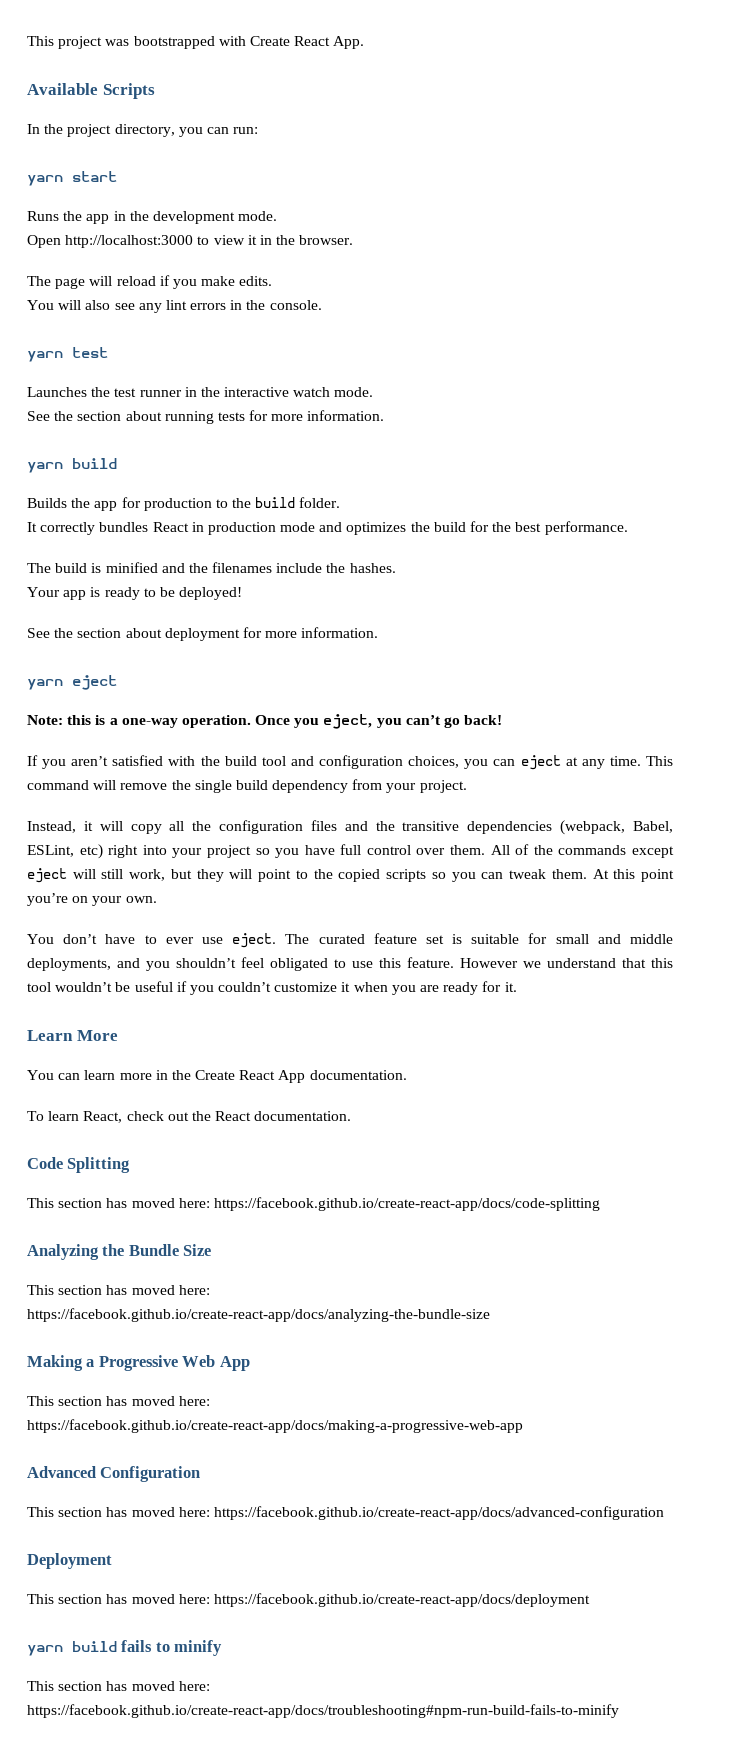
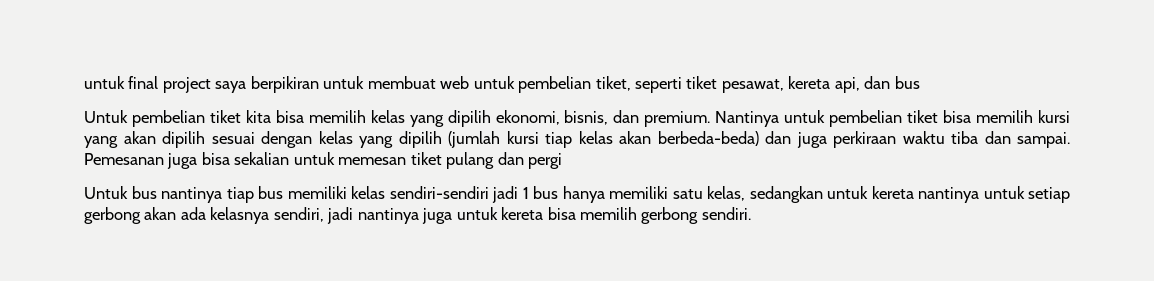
- This project was bootstrapped with Create React App.
- Available Scripts
- In the project directory, you can run:
- yarn start
- Runs the app in the development mode.
- Open http://localhost:3000 to view it in the browser.
- The page will reload if you make edits.
- You will also see any lint errors in the console.
- yarn test
- Launches the test runner in the interactive watch mode.
- See the section about running tests for more information.
- yarn build
- Builds the app for production to the build folder.
- It correctly bundles React in production mode and optimizes the build for the best performance.
- The build is minified and the filenames include the hashes.
- Your app is ready to be deployed!
- See the section about deployment for more information.
- yarn eject
- Note: this is a one-way operation. Once you eject, you can’t go back!
- If you aren’t satisfied with the build tool and configuration choices, you can eject at any time. This command will remove the single build dependency from your project.
- Instead, it will copy all the configuration files and the transitive dependencies (webpack, Babel, ESLint, etc) right into your project so you have full control over them. All of the commands except eject will still work, but they will point to the copied scripts so you can tweak them. At this point you’re on your own.
- You don’t have to ever use eject. The curated feature set is suitable for small and middle deployments, and you shouldn’t feel obligated to use this feature. However we understand that this tool wouldn’t be useful if you couldn’t customize it when you are ready for it.
- Learn More
- You can learn more in the Create React App documentation.
- To learn React, check out the React documentation.
- Code Splitting
- This section has moved here: https://facebook.github.io/create-react-app/docs/code-splitting
- Analyzing the Bundle Size
- This section has moved here: https://facebook.github.io/create-react-app/docs/analyzing-the-bundle-size
- Making a Progressive Web App
- This section has moved here: https://facebook.github.io/create-react-app/docs/making-a-progressive-web-app
- Advanced Configuration
- This section has moved here: https://facebook.github.io/create-react-app/docs/advanced-configuration
- Deployment
- This section has moved here: https://facebook.github.io/create-react-app/docs/deployment
- yarn build fails to minify
- This section has moved here: https://facebook.github.io/create-react-app/docs/troubleshooting#npm-run-build-fails-to-minify
+ untuk final project saya berpikiran untuk membuat web untuk pembelian tiket, seperti tiket pesawat, kereta api, dan bus
+ Untuk pembelian tiket kita bisa memilih kelas yang dipilih ekonomi, bisnis, dan premium. Nantinya untuk pembelian tiket bisa memilih kursi yang akan dipilih sesuai dengan kelas yang dipilih (jumlah kursi tiap kelas akan berbeda-beda) dan juga perkiraan waktu tiba dan sampai. Pemesanan juga bisa sekalian untuk memesan tiket pulang dan pergi
+ Untuk bus nantinya tiap bus memiliki kelas sendiri-sendiri jadi 1 bus hanya memiliki satu kelas, sedangkan untuk kereta nantinya untuk setiap gerbong akan ada kelasnya sendiri, jadi nantinya juga untuk kereta bisa memilih gerbong sendiri.

